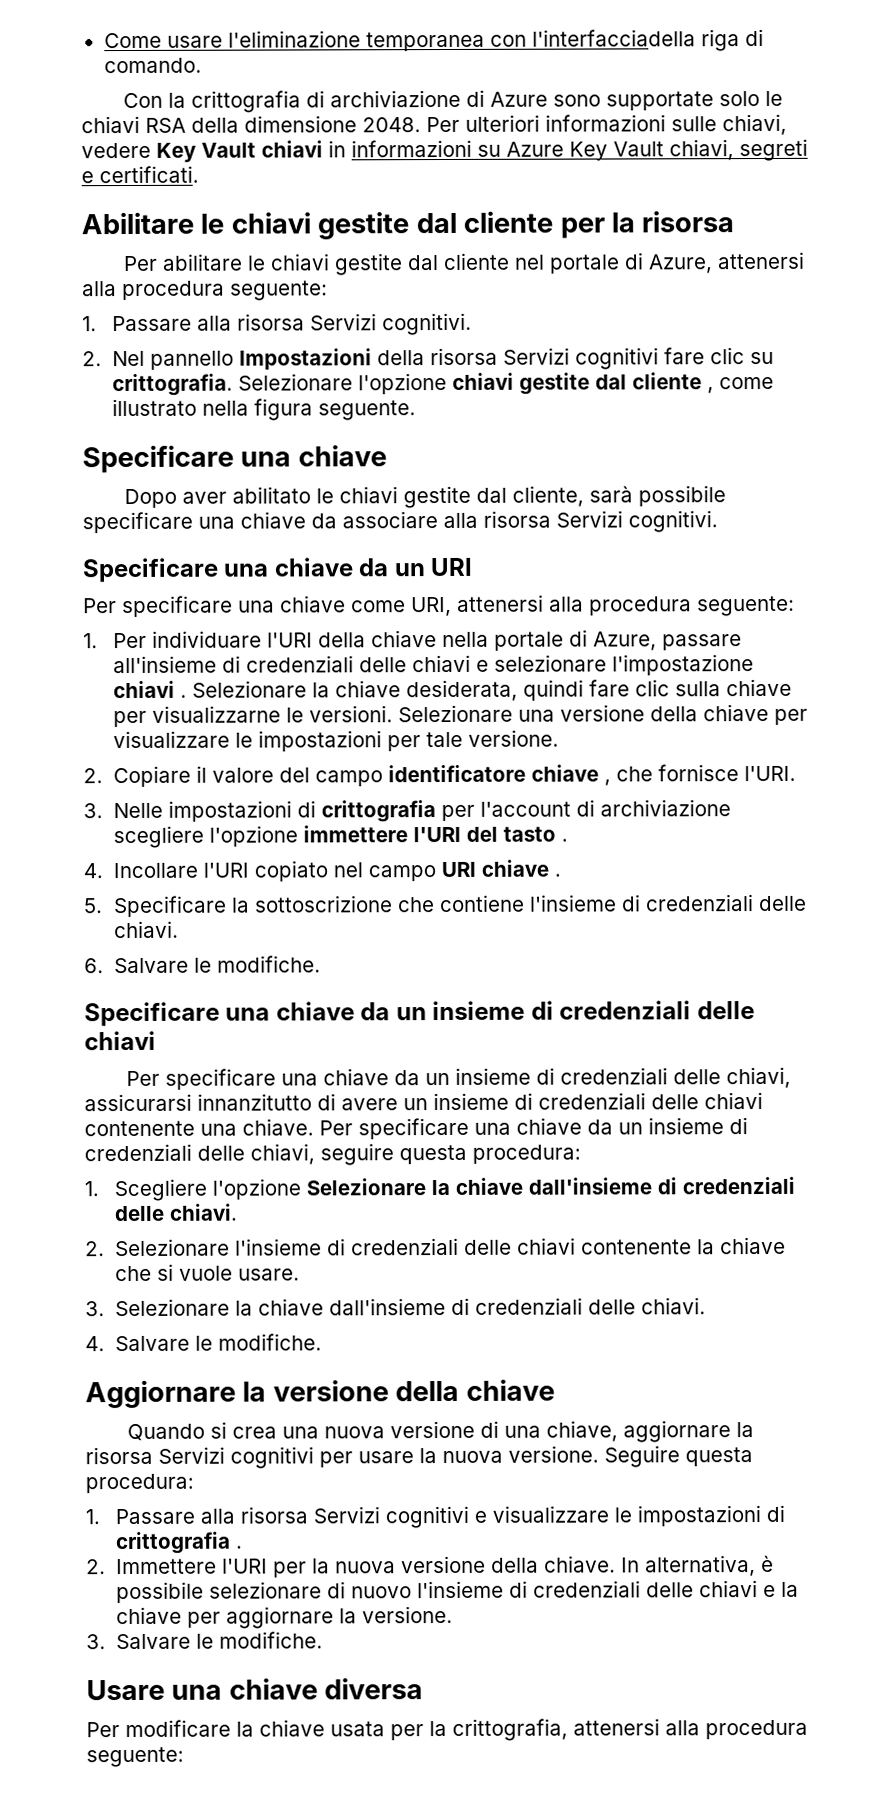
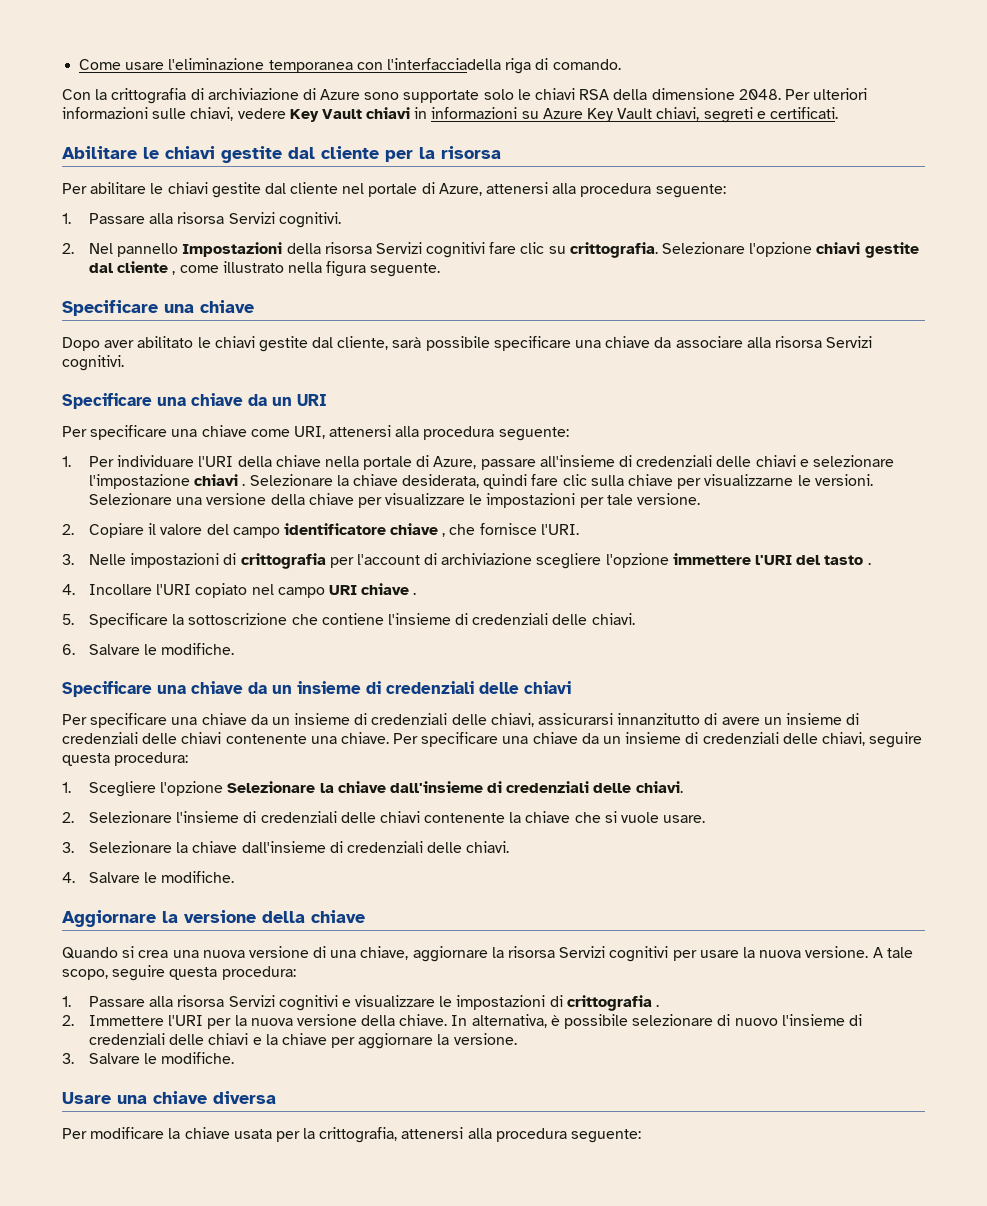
- Seguire questa procedura:
+ A tale scopo, seguire questa procedura:

